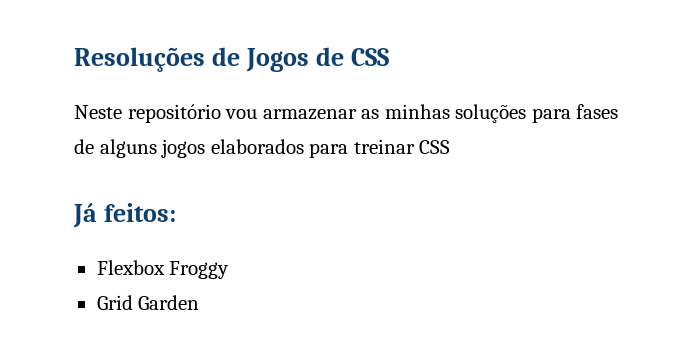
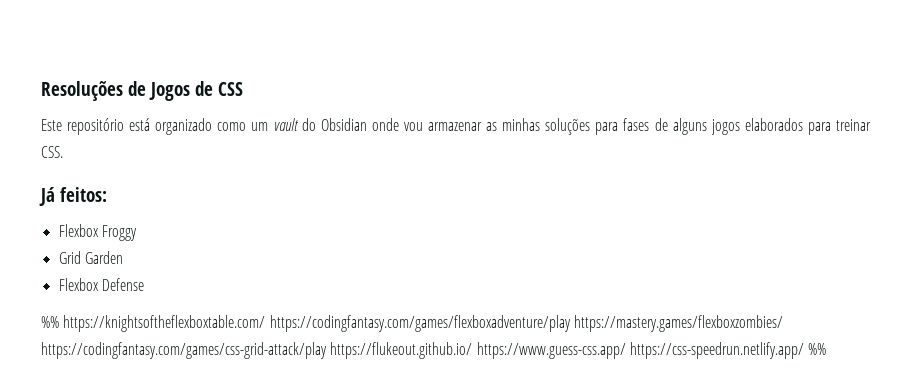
- Neste repositório vou armazenar as minhas soluções para fases de alguns jogos elaborados para treinar CSS
+ Este repositório está organizado como um vault do Obsidian onde vou armazenar as minhas soluções para fases de alguns jogos elaborados para treinar CSS.
+ Flexbox Defense
+ %% https://knightsoftheflexboxtable.com/ https://codingfantasy.com/games/flexboxadventure/play https://mastery.games/flexboxzombies/ https://codingfantasy.com/games/css-grid-attack/play https://flukeout.github.io/ https://www.guess-css.app/ https://css-speedrun.netlify.app/ %%

